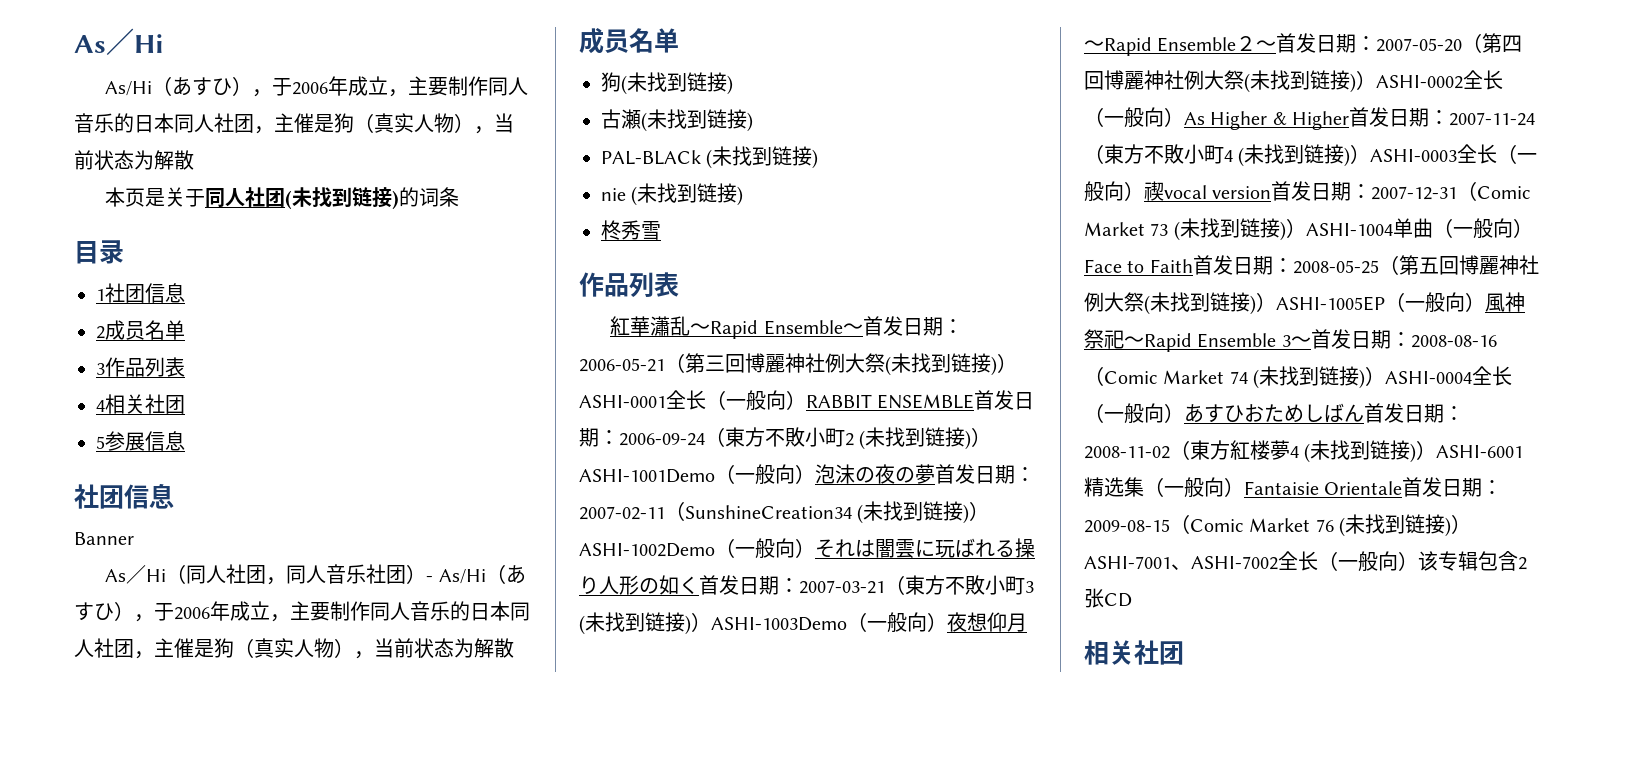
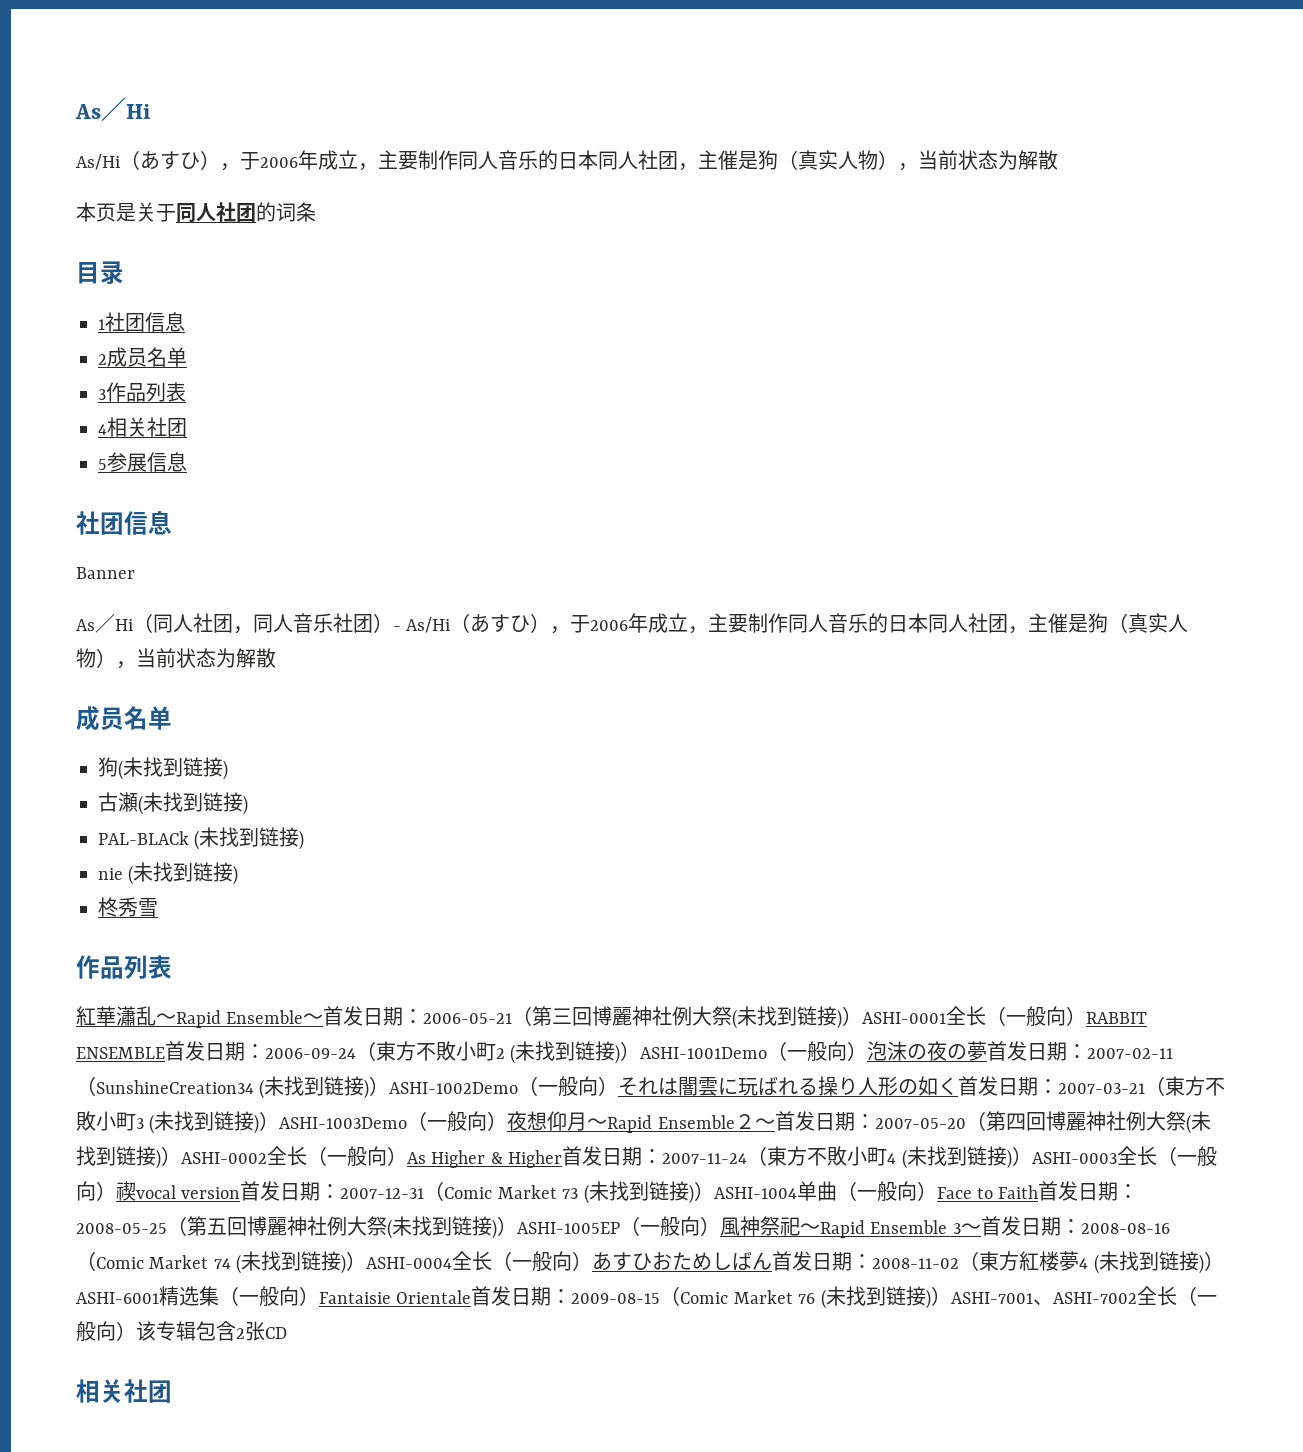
- 本页是关于同人社团(未找到链接)的词条
+ 本页是关于同人社团的词条

